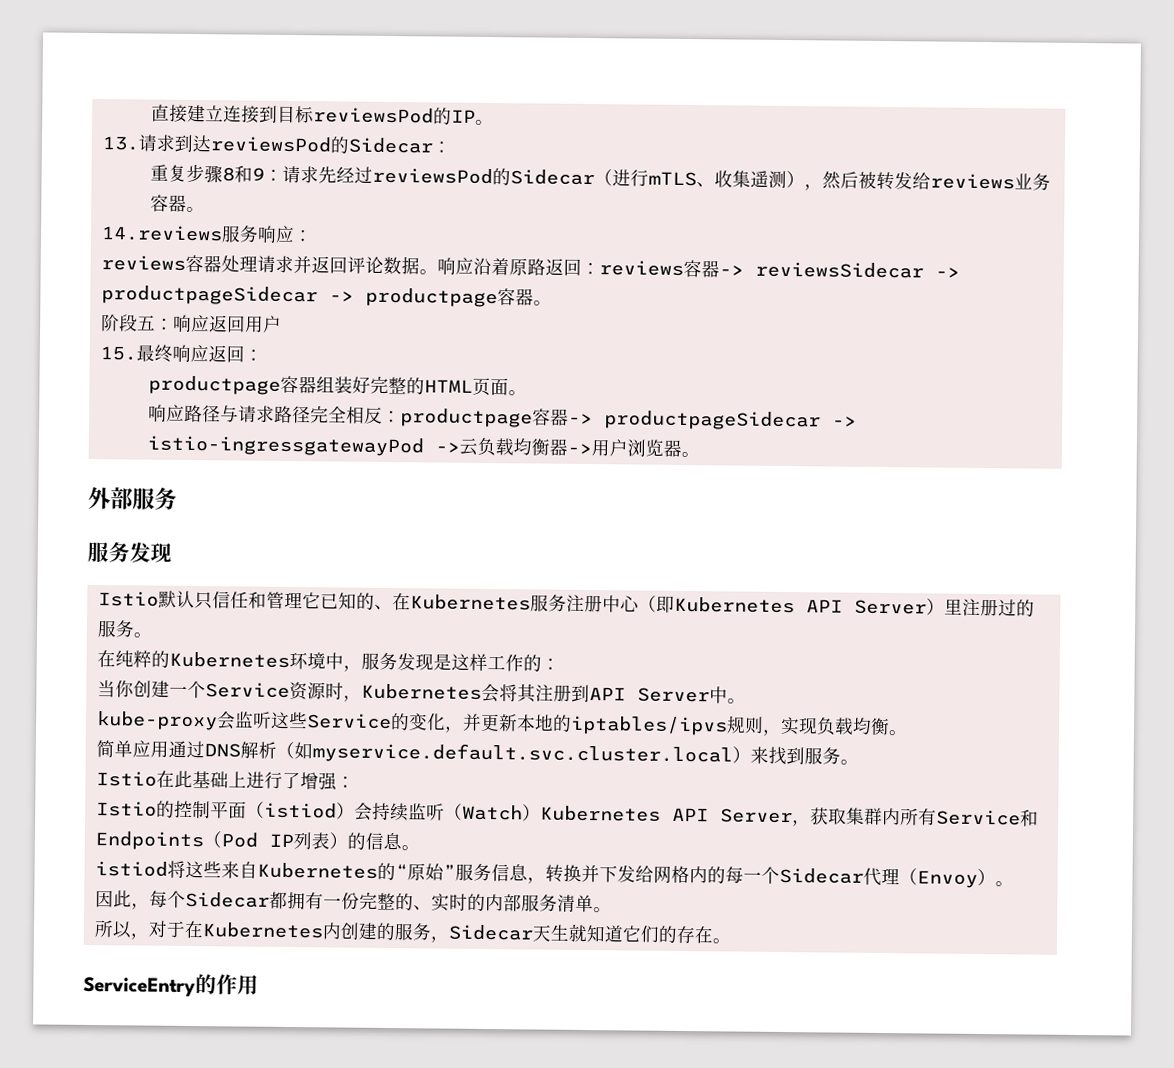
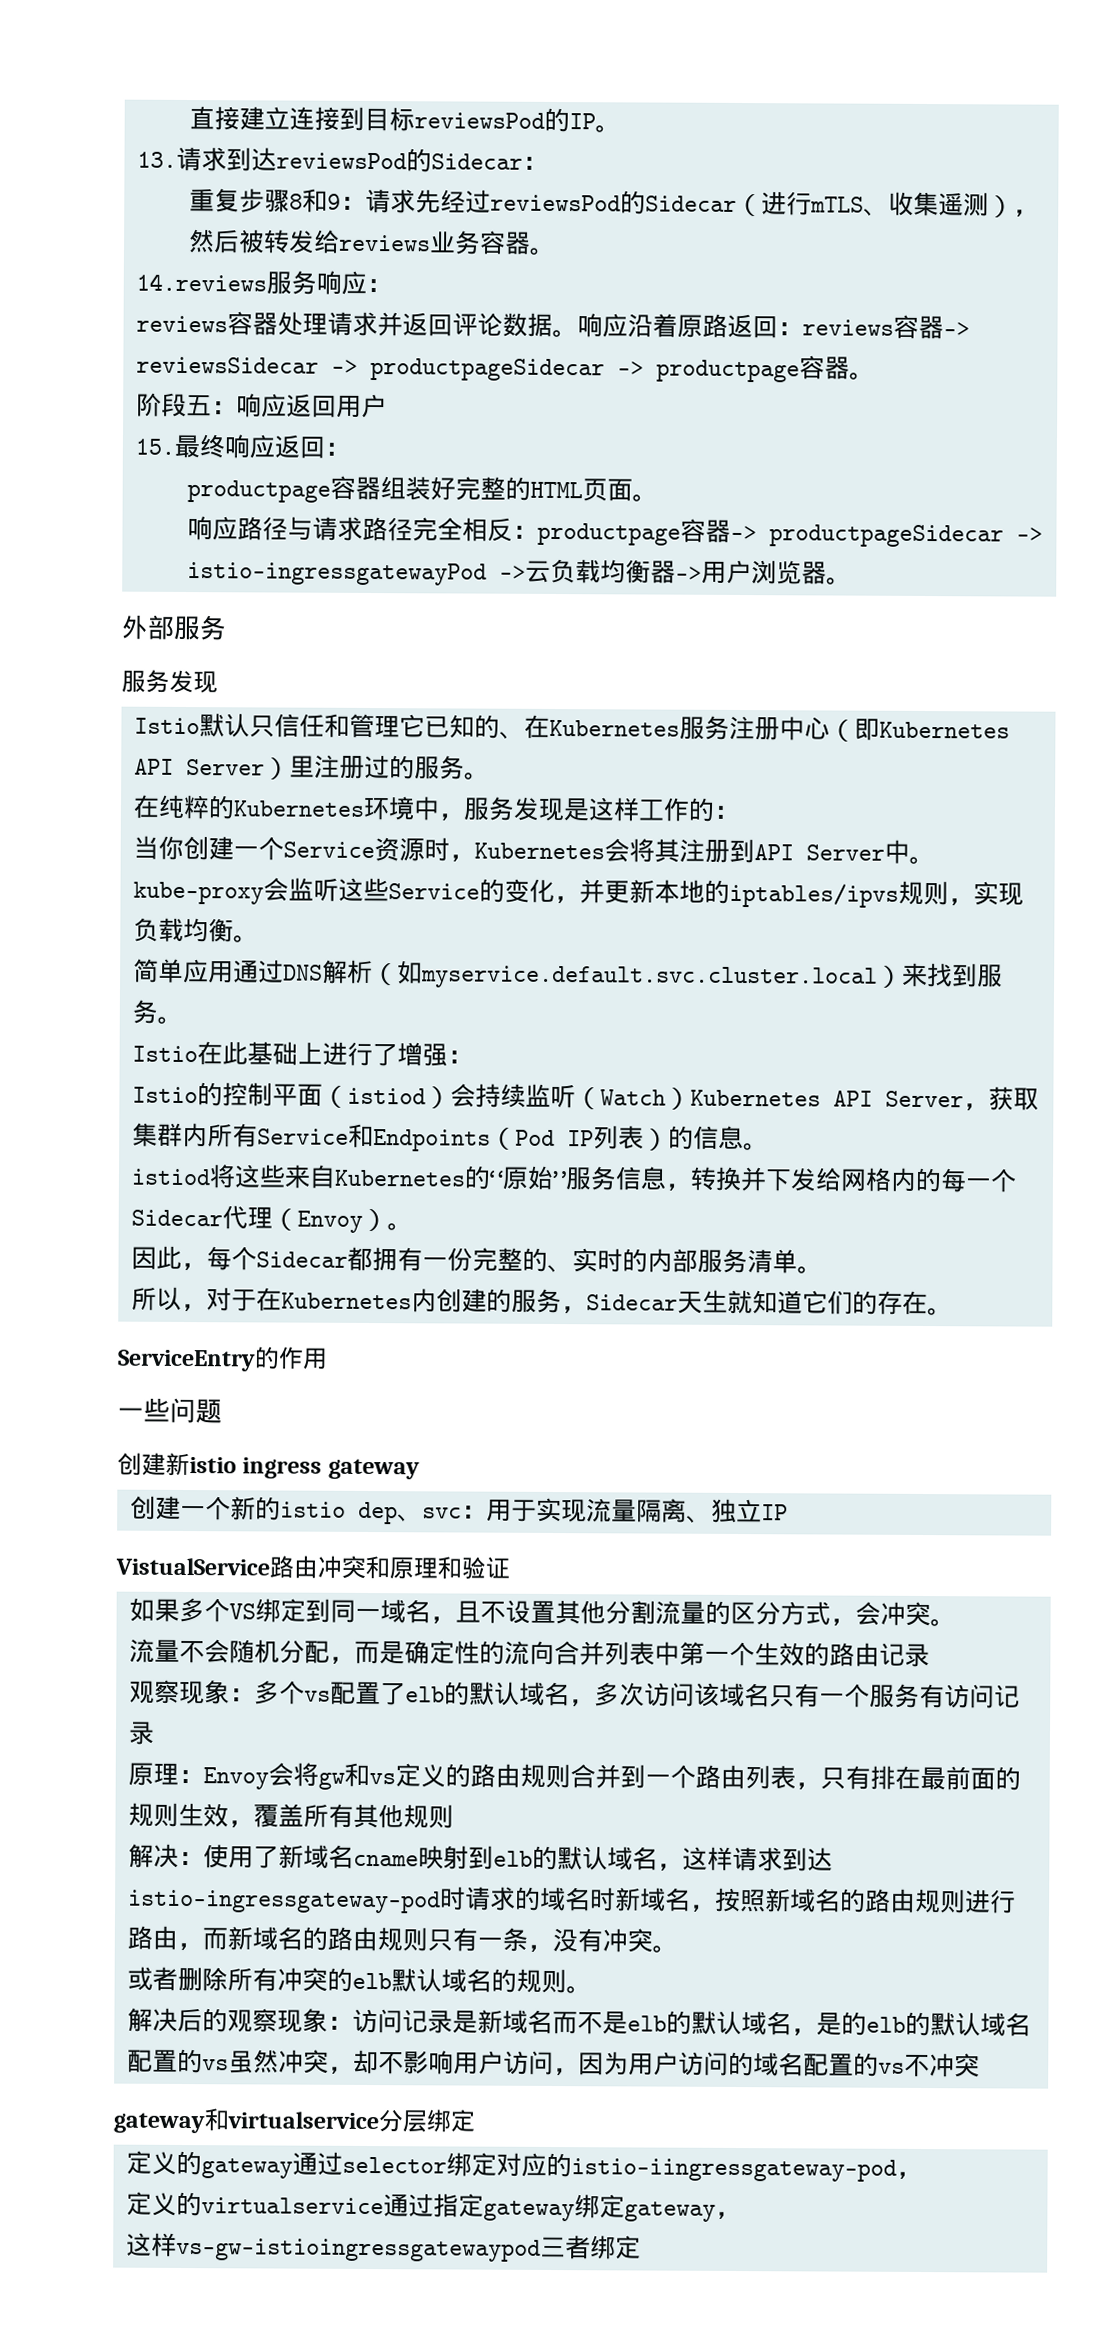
+ 一些问题
+ 创建新istio ingress gateway
+ 创建一个新的istio dep、svc：用于实现流量隔离、独立IP
+ VistualService路由冲突和原理和验证
+ 如果多个VS绑定到同一域名，且不设置其他分割流量的区分方式，会冲突。
+ 流量不会随机分配，而是确定性的流向合并列表中第一个生效的路由记录
+ 观察现象：多个vs配置了elb的默认域名，多次访问该域名只有一个服务有访问记录
+ 原理：Envoy会将gw和vs定义的路由规则合并到一个路由列表，只有排在最前面的规则生效，覆盖所有其他规则
+ 解决：使用了新域名cname映射到elb的默认域名，这样请求到达istio-ingressgateway-pod时请求的域名时新域名，按照新域名的路由规则进行路由，而新域名的路由规则只有一条，没有冲突。
+ 或者删除所有冲突的elb默认域名的规则。
+ 解决后的观察现象：访问记录是新域名而不是elb的默认域名，是的elb的默认域名配置的vs虽然冲突，却不影响用户访问，因为用户访问的域名配置的vs不冲突
+ gateway和virtualservice分层绑定
+ 定义的gateway通过selector绑定对应的istio-iingressgateway-pod，
+ 定义的virtualservice通过指定gateway绑定gateway，
+ 这样vs-gw-istioingressgatewaypod三者绑定

